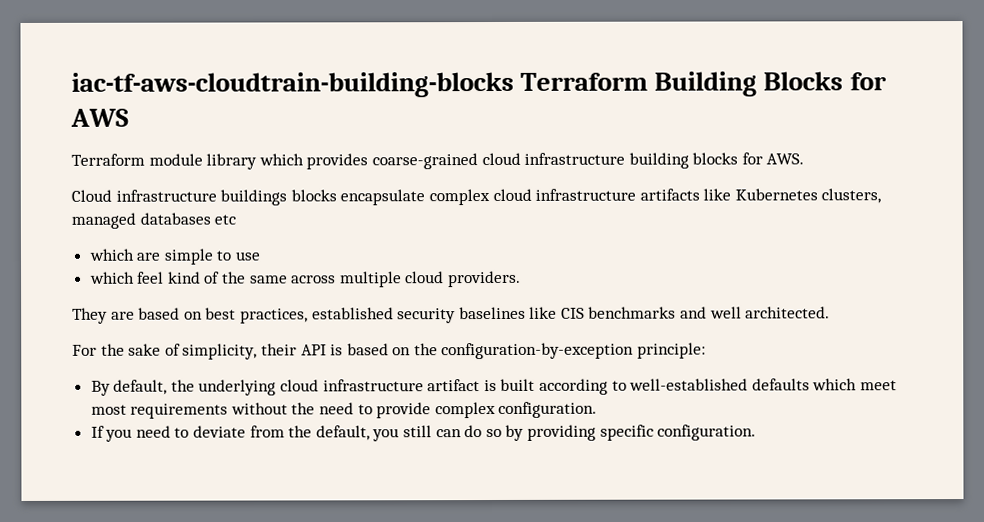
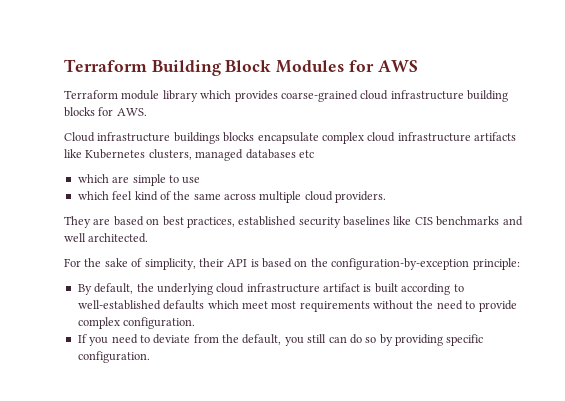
- iac-tf-aws-cloudtrain-building-blocks Terraform Building Blocks for AWS
+ Terraform Building Block Modules for AWS

